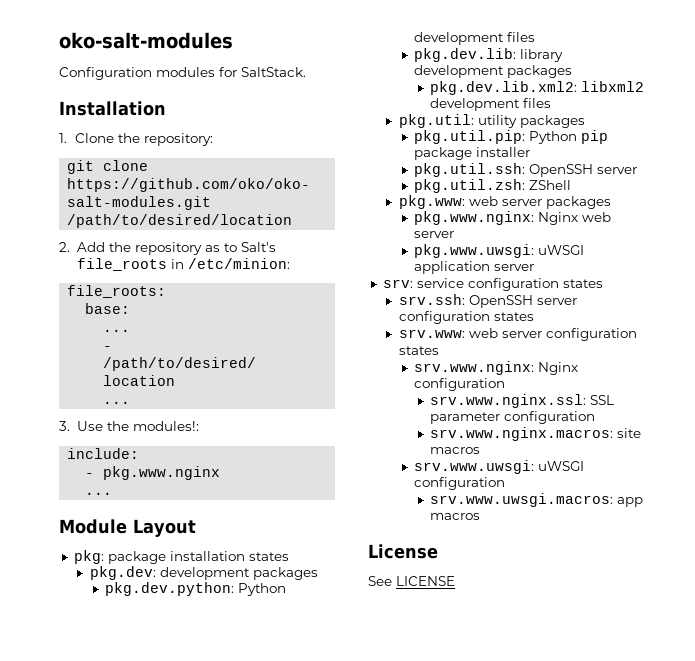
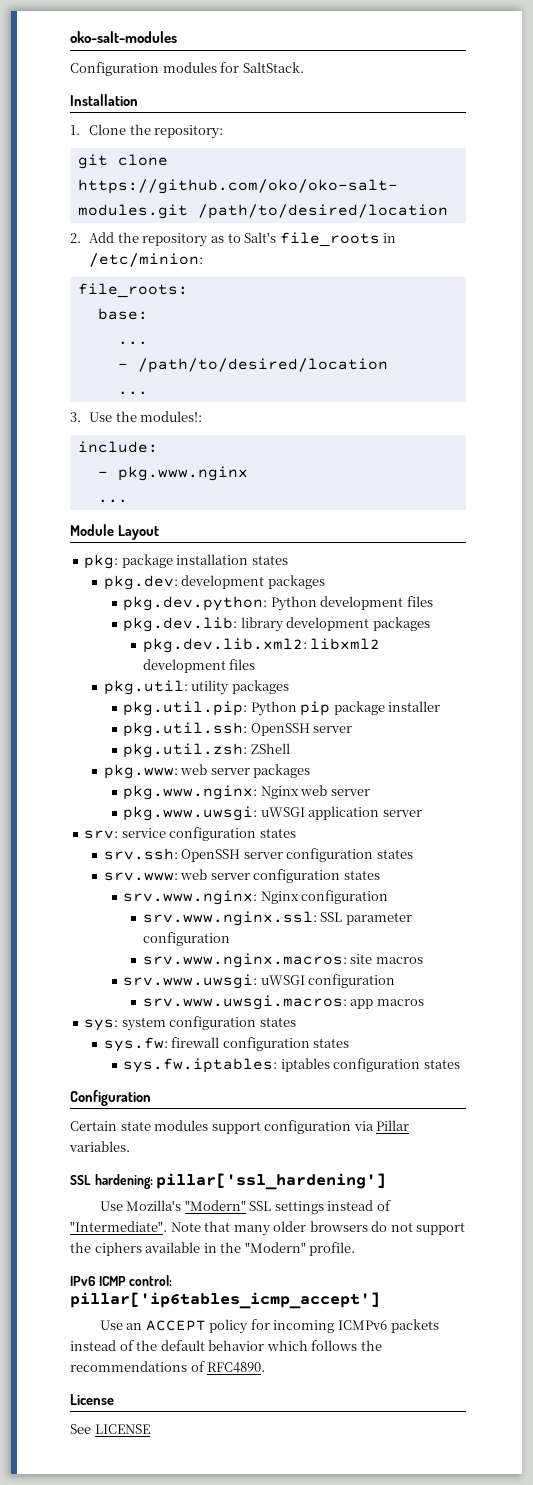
+ sys: system configuration states
+ sys.fw: firewall configuration states
+ sys.fw.iptables: iptables configuration states
+ Configuration
+ Certain state modules support configuration via Pillar variables.
+ SSL hardening: pillar['ssl_hardening']
+ Use Mozilla's "Modern" SSL settings instead of "Intermediate". Note that many older browsers do not support the ciphers available in the "Modern" profile.
+ IPv6 ICMP control: pillar['ip6tables_icmp_accept']
+ Use an ACCEPT policy for incoming ICMPv6 packets instead of the default behavior which follows the recommendations of RFC4890.

